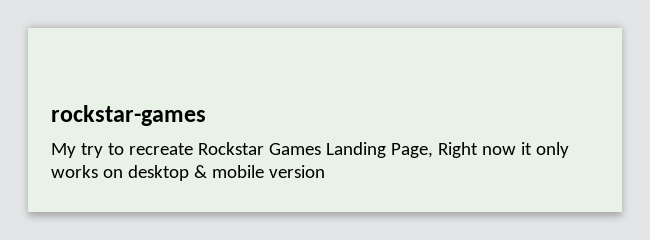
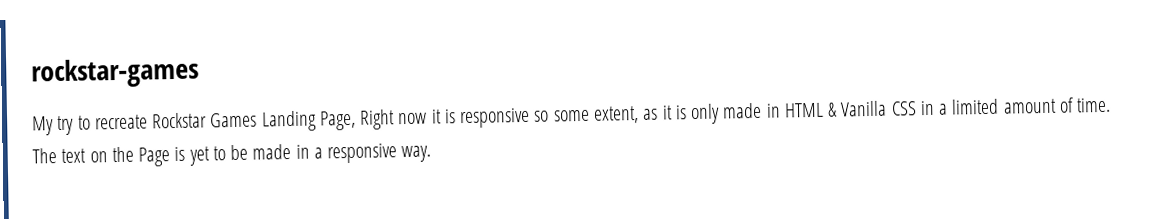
- My try to recreate Rockstar Games Landing Page, Right now it only works on desktop & mobile version
+ My try to recreate Rockstar Games Landing Page, Right now it is responsive so some extent, as it is only made in HTML & Vanilla CSS in a limited amount of time. The text on the Page is yet to be made in a responsive way.

